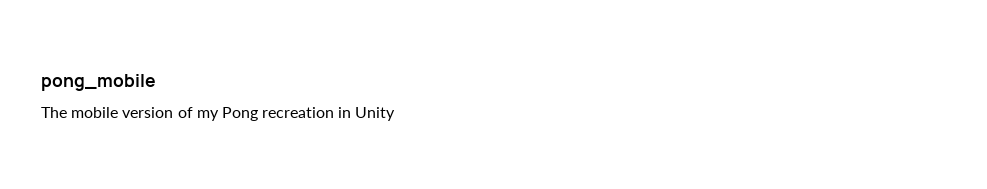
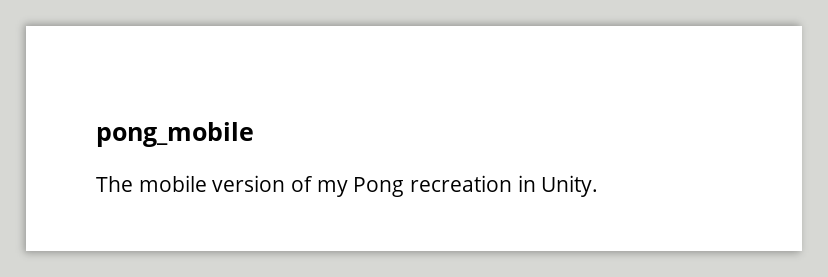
- The mobile version of my Pong recreation in Unity
+ The mobile version of my Pong recreation in Unity.

